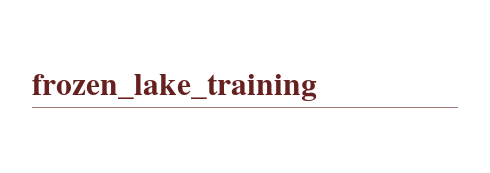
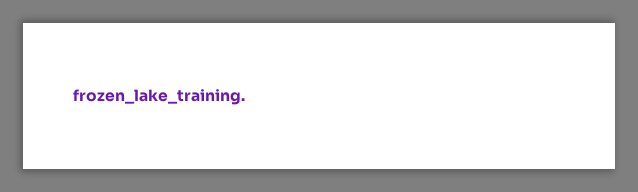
- frozen_lake_training
+ frozen_lake_training.

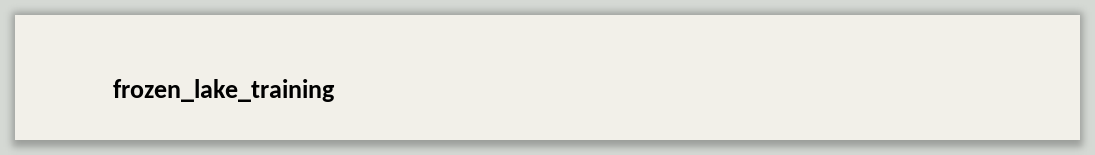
- frozen_lake_training.
+ frozen_lake_training

